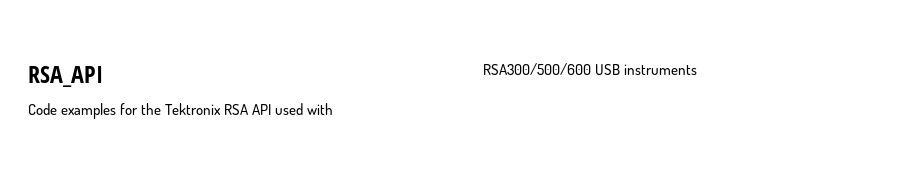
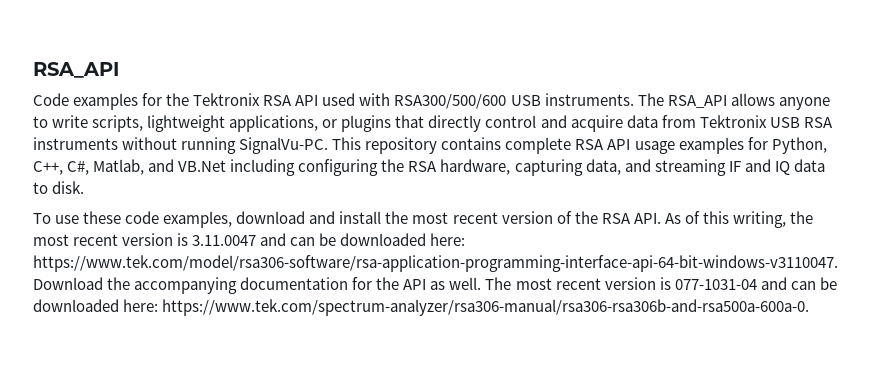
- Code examples for the Tektronix RSA API used with RSA300/500/600 USB instruments
+ Code examples for the Tektronix RSA API used with RSA300/500/600 USB instruments. The RSA_API allows anyone to write scripts, lightweight applications, or plugins that directly control and acquire data from Tektronix USB RSA instruments without running SignalVu-PC. This repository contains complete RSA API usage examples for Python, C++, C#, Matlab, and VB.Net including configuring the RSA hardware, capturing data, and streaming IF and IQ data to disk.
+ To use these code examples, download and install the most recent version of the RSA API. As of this writing, the most recent version is 3.11.0047 and can be downloaded here: https://www.tek.com/model/rsa306-software/rsa-application-programming-interface-api-64-bit-windows-v3110047. Download the accompanying documentation for the API as well. The most recent version is 077-1031-04 and can be downloaded here: https://www.tek.com/spectrum-analyzer/rsa306-manual/rsa306-rsa306b-and-rsa500a-600a-0.

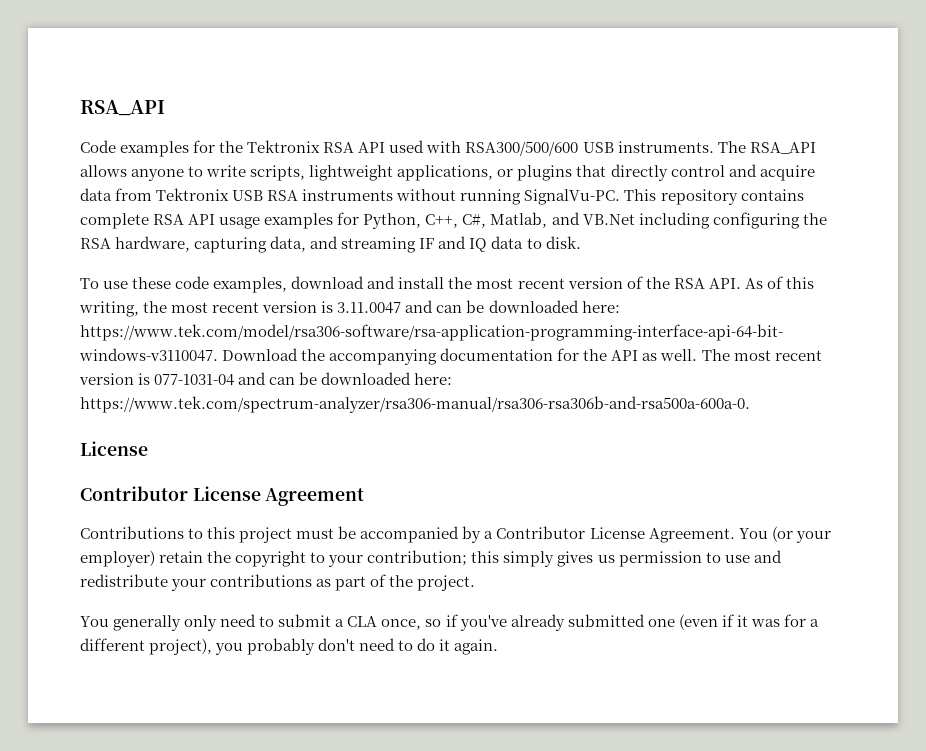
  The most recent version is 077-1031-04 and can be downloaded here: https://www.tek.com/spectrum-analyzer/rsa306-manual/rsa306-rsa306b-and-rsa500a-600a-0.
+ License
+ Contributor License Agreement
+ Contributions to this project must be accompanied by a Contributor License Agreement. You (or your employer) retain the copyright to your contribution; this simply gives us permission to use and redistribute your contributions as part of the project.
+ You generally only need to submit a CLA once, so if you've already submitted one (even if it was for a different project), you probably don't need to do it again.

